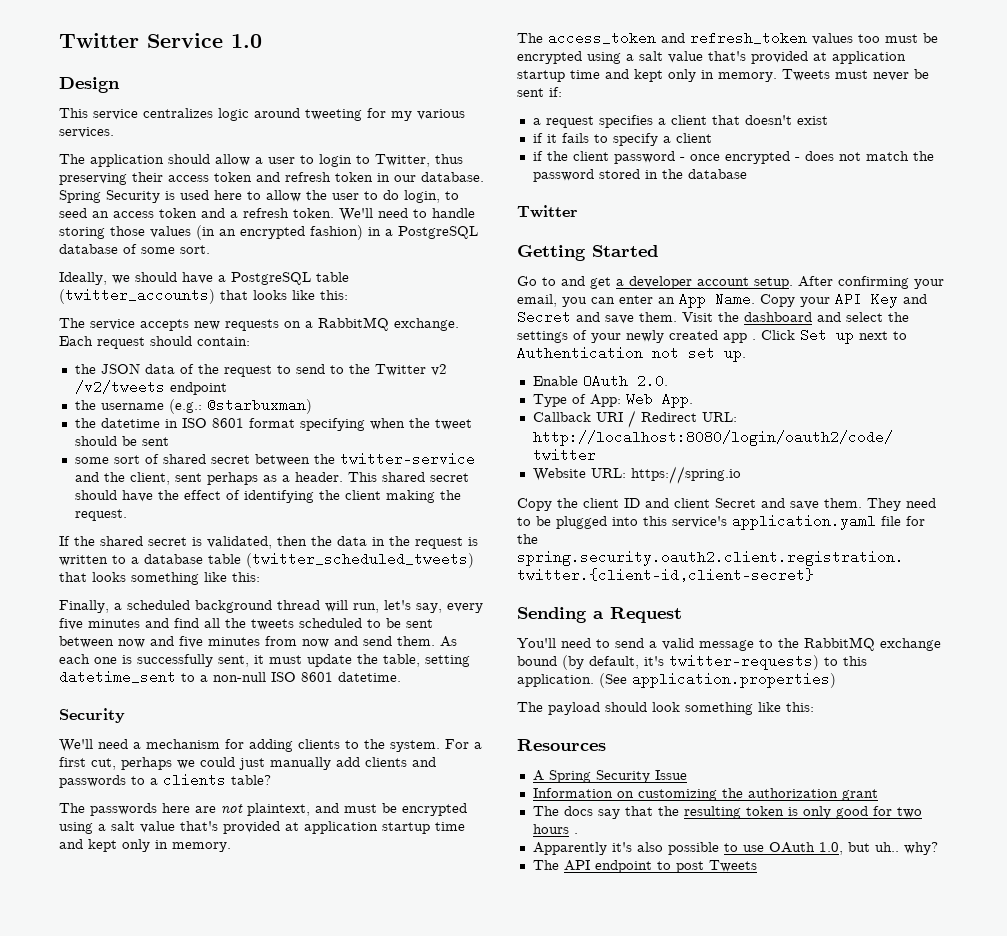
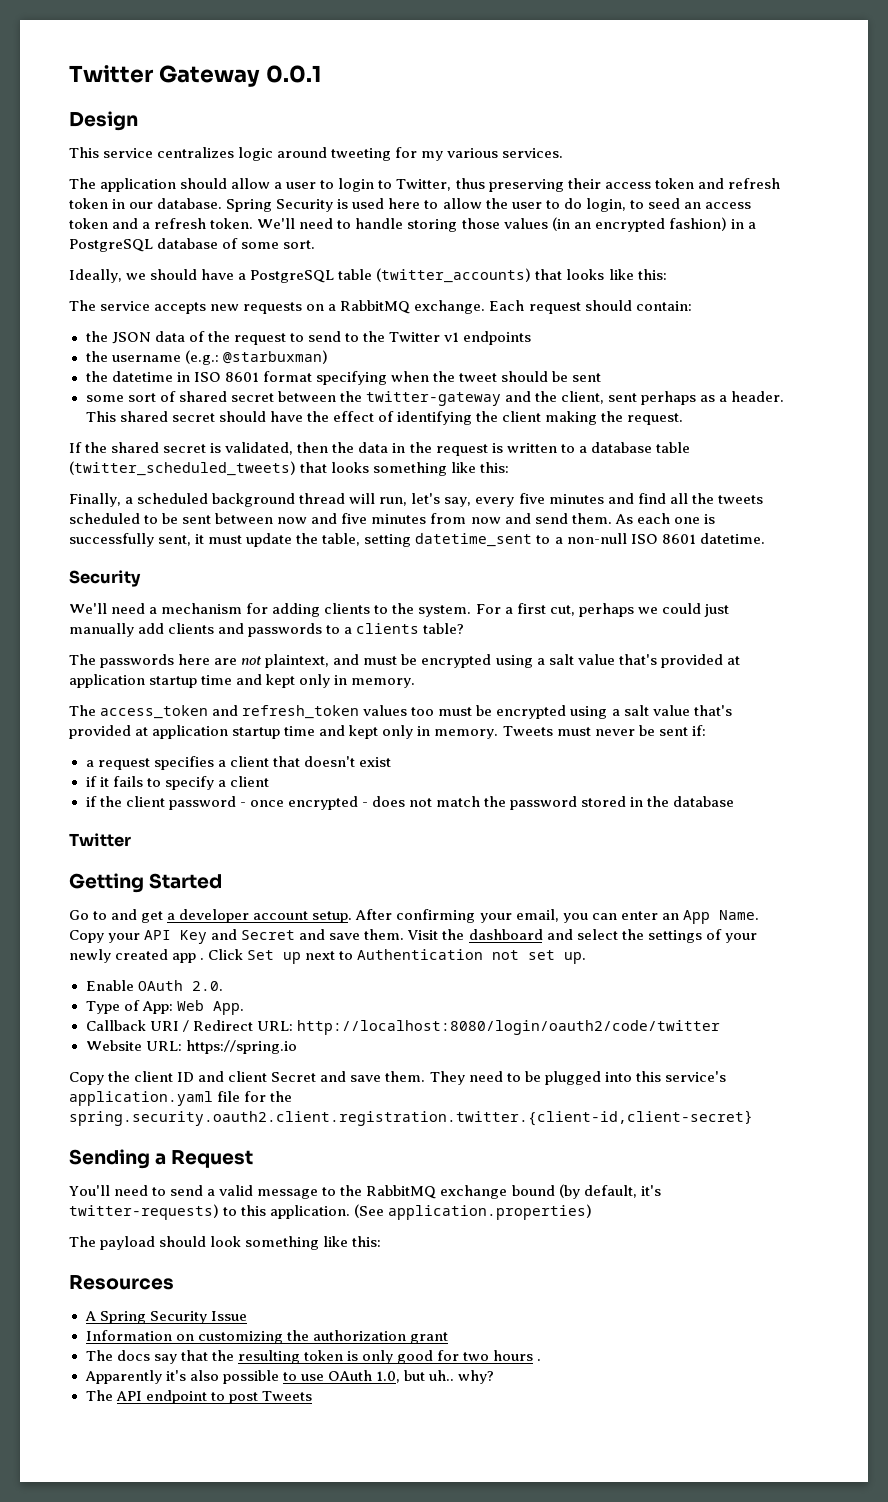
- Twitter Service 1.0
+ Twitter Gateway 0.0.1
- the JSON data of the request to send to the Twitter v2 /v2/tweets endpoint
+ the JSON data of the request to send to the Twitter v1 endpoints
- some sort of shared secret between the twitter-service and the client, sent perhaps as a header.
+ some sort of shared secret between the twitter-gateway and the client, sent perhaps as a header.

